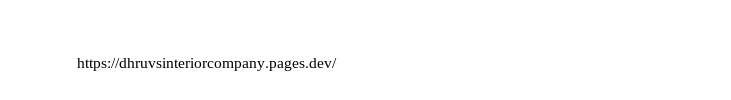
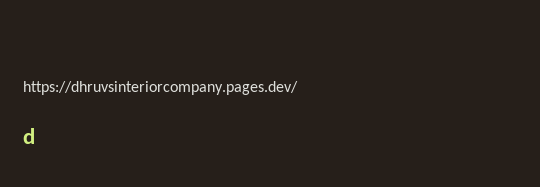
+ d

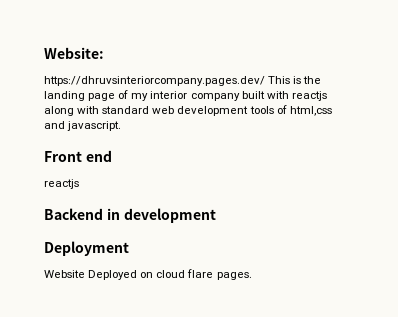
+ Website:
- https://dhruvsinteriorcompany.pages.dev/
- d
+ https://dhruvsinteriorcompany.pages.dev/ This is the landing page of my interior company built with reactjs along with standard web development tools of html,css and javascript.
+ Front end
+ reactjs
+ Backend in development
+ Deployment
+ Website Deployed on cloud flare pages.

